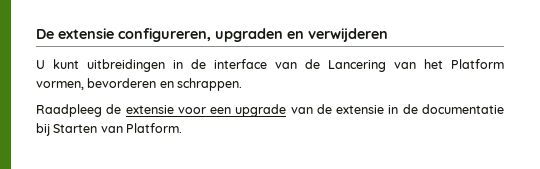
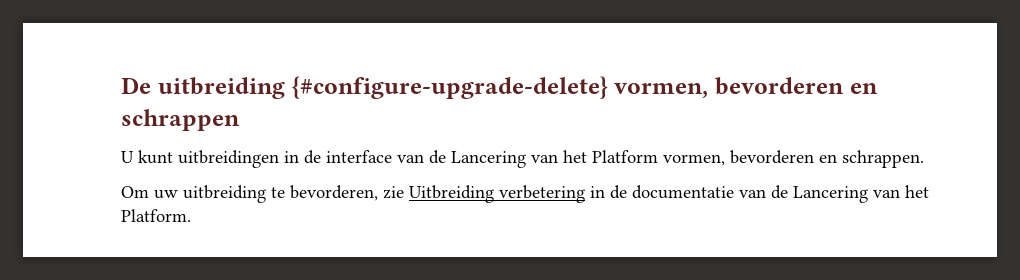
- De extensie configureren, upgraden en verwijderen
+ De uitbreiding {#configure-upgrade-delete} vormen, bevorderen en schrappen
- Raadpleeg de extensie voor een upgrade van de extensie in de documentatie bij Starten van Platform.
+ Om uw uitbreiding te bevorderen, zie Uitbreiding verbetering in de documentatie van de Lancering van het Platform.

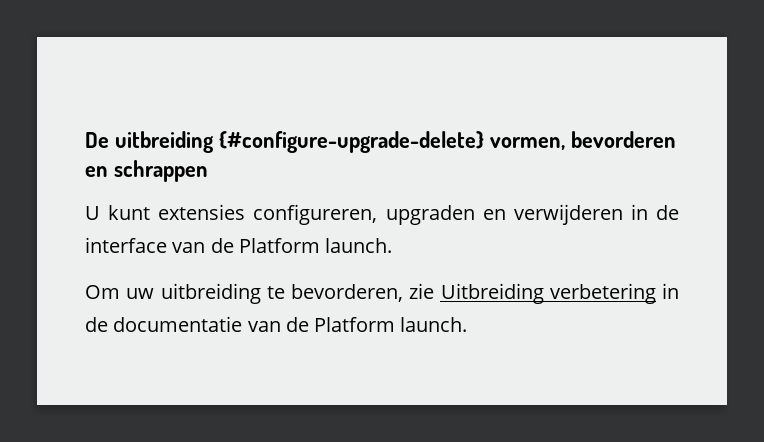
- U kunt uitbreidingen in de interface van de Lancering van het Platform vormen, bevorderen en schrappen.
+ U kunt extensies configureren, upgraden en verwijderen in de interface van de Platform launch.
- Om uw uitbreiding te bevorderen, zie Uitbreiding verbetering in de documentatie van de Lancering van het Platform.
+ Om uw uitbreiding te bevorderen, zie Uitbreiding verbetering in de documentatie van de Platform launch.

